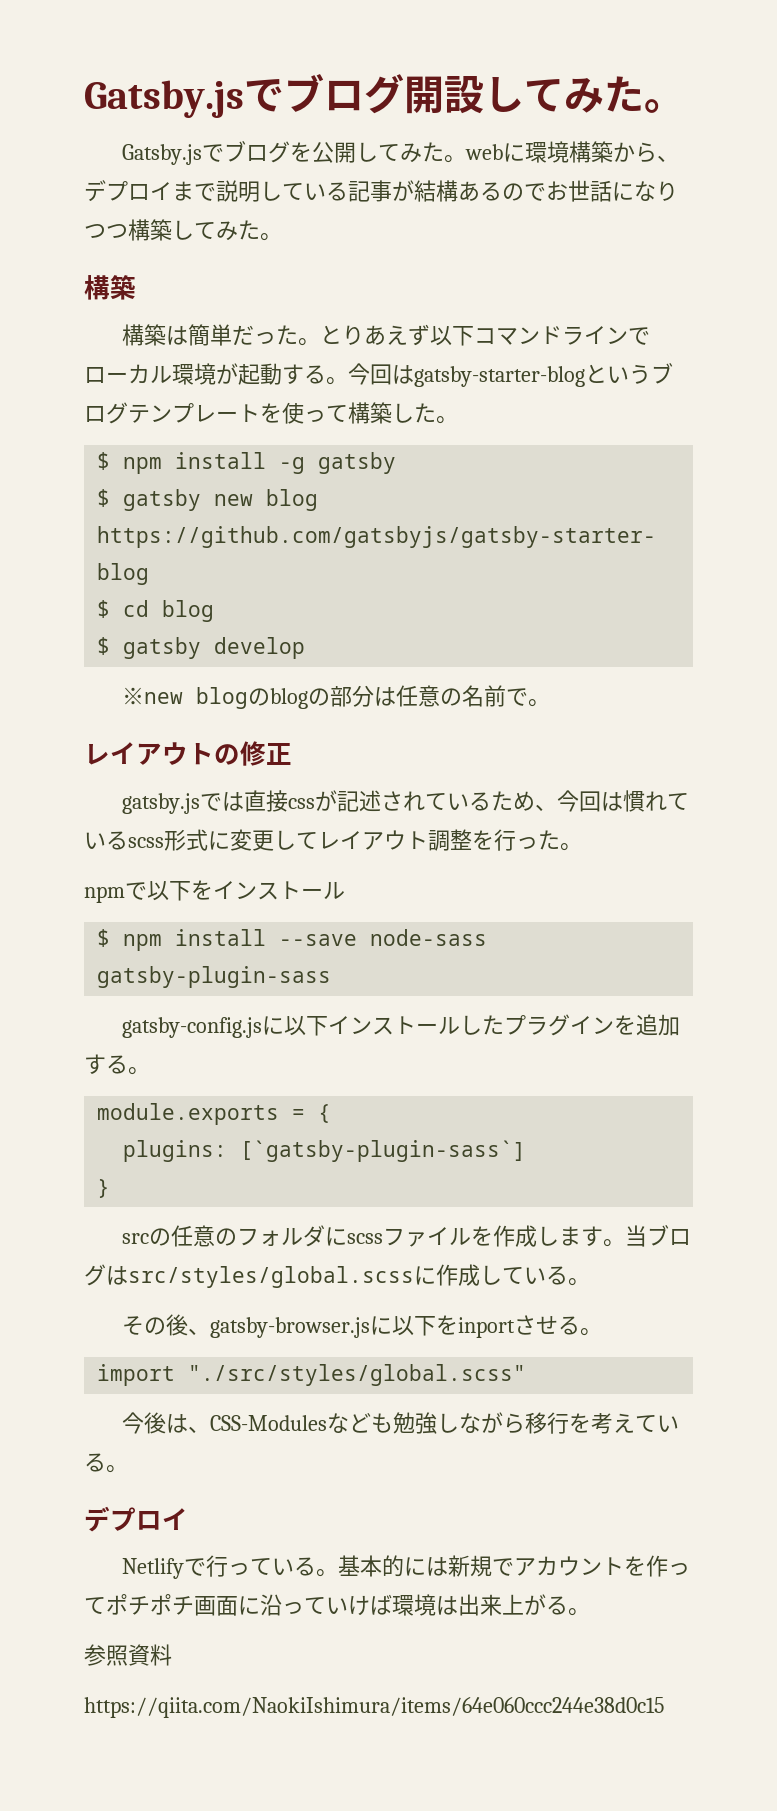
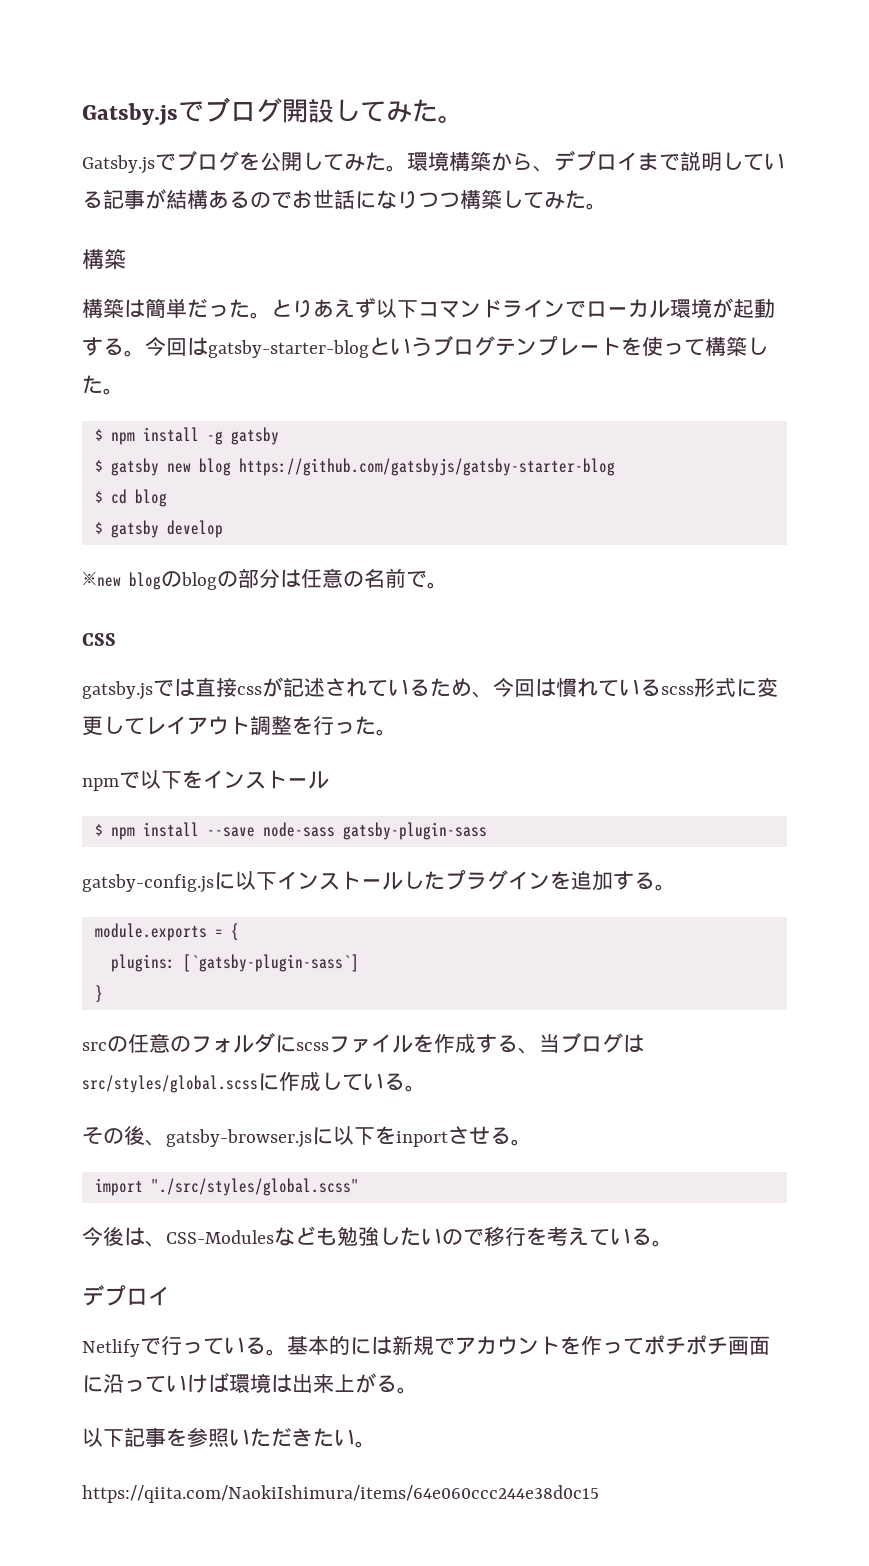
- Gatsby.jsでブログを公開してみた。webに環境構築から、デプロイまで説明している記事が結構あるのでお世話になりつつ構築してみた。
+ Gatsby.jsでブログを公開してみた。環境構築から、デプロイまで説明している記事が結構あるのでお世話になりつつ構築してみた。
- レイアウトの修正
+ CSS
- srcの任意のフォルダにscssファイルを作成します。当ブログはsrc/styles/global.scssに作成している。
+ srcの任意のフォルダにscssファイルを作成する、当ブログはsrc/styles/global.scssに作成している。
- 今後は、CSS-Modulesなども勉強しながら移行を考えている。
+ 今後は、CSS-Modulesなども勉強したいので移行を考えている。
- 参照資料
+ 以下記事を参照いただきたい。

